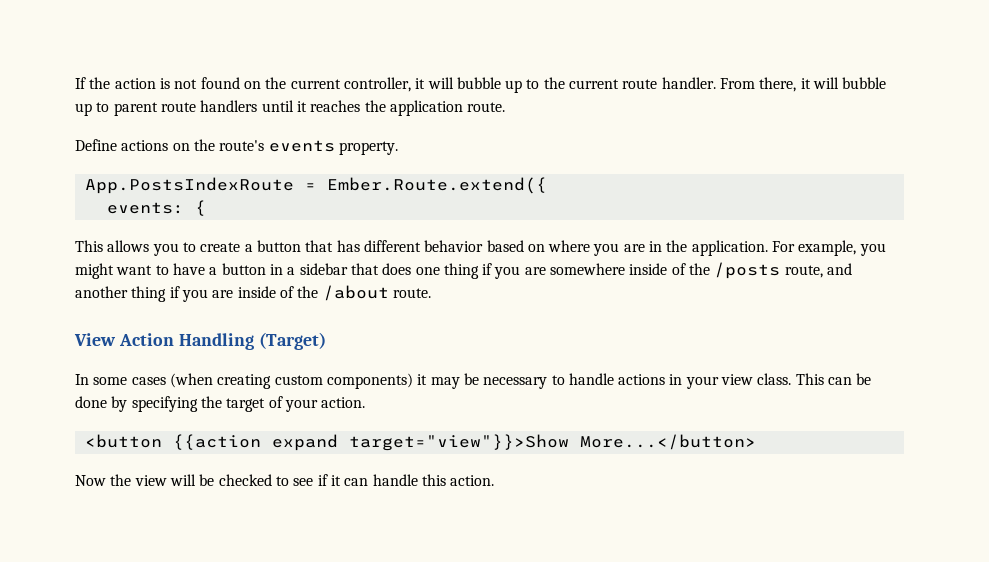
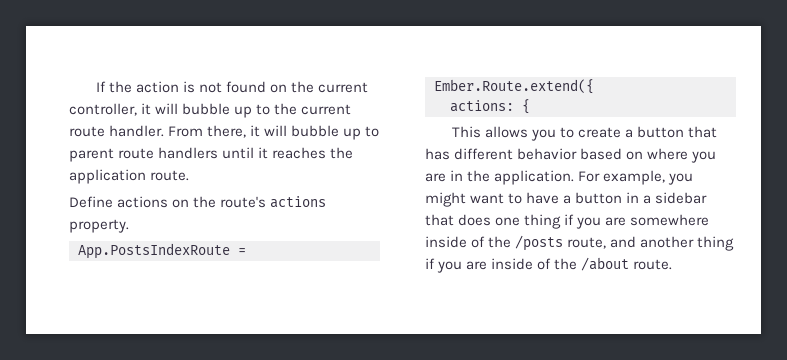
- Define actions on the route's events property.
+ Define actions on the route's actions property.
- events: {
+ actions: {
- View Action Handling (Target)
- In some cases (when creating custom components) it may be necessary to handle actions in your view class. This can be done by specifying the target of your action.
- <button {{action expand target="view"}}>Show More...</button>
- Now the view will be checked to see if it can handle this action.

